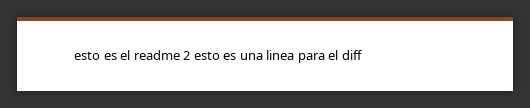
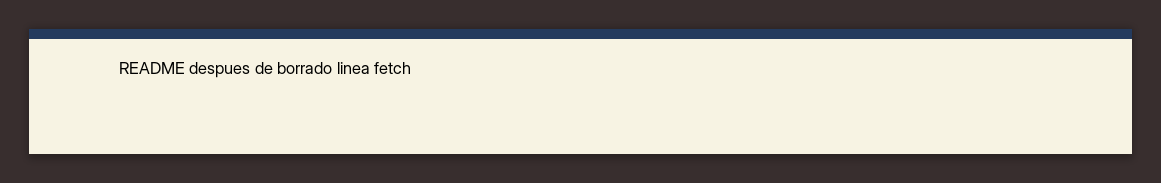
- esto es el readme 2 esto es una linea para el diff
+ README despues de borrado linea fetch

